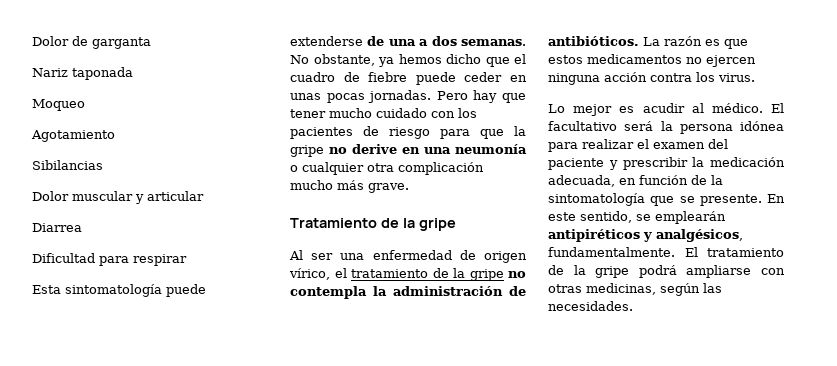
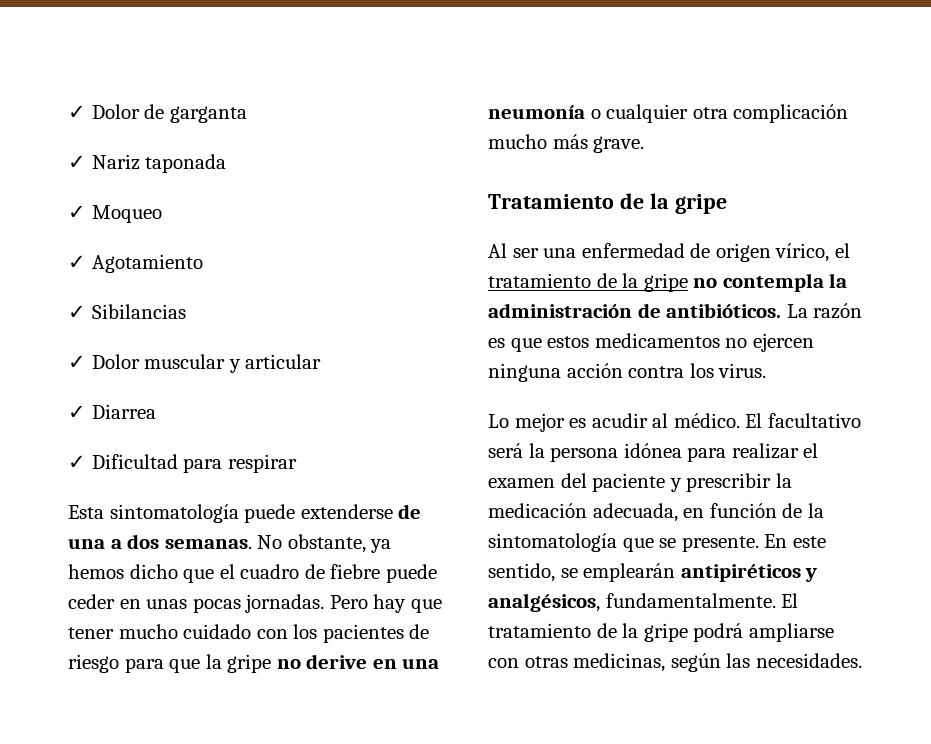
- Dolor de garganta
+ ✓ Dolor de garganta
- Nariz taponada
+ ✓ Nariz taponada
- Moqueo
+ ✓ Moqueo
- Agotamiento
+ ✓ Agotamiento
- Sibilancias
+ ✓ Sibilancias
- Dolor muscular y articular
+ ✓ Dolor muscular y articular
- Diarrea
+ ✓ Diarrea
- Dificultad para respirar
+ ✓ Dificultad para respirar

